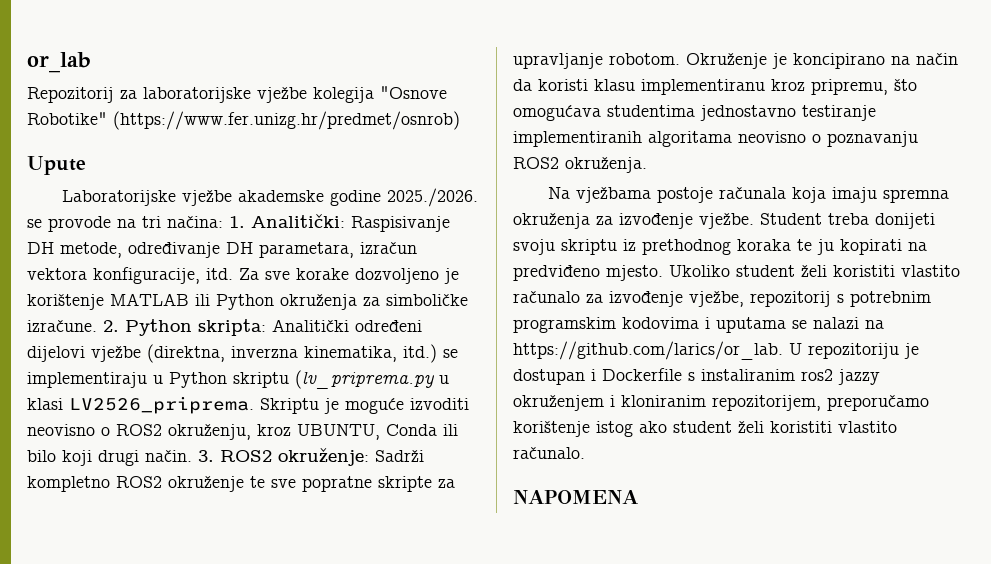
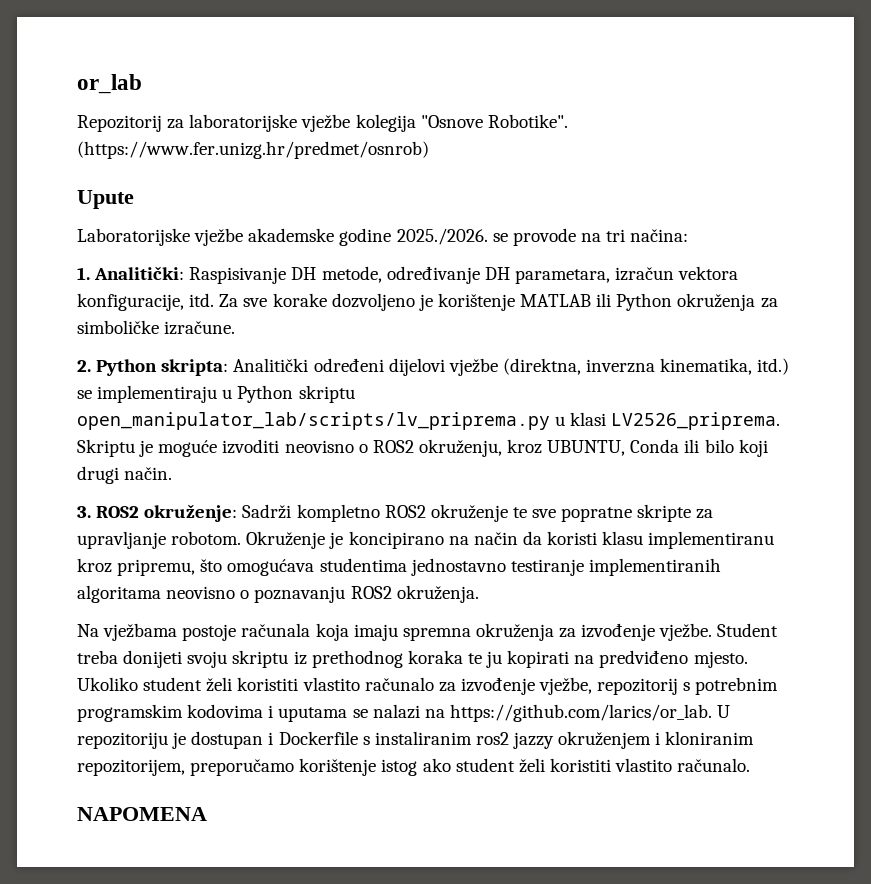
- Repozitorij za laboratorijske vježbe kolegija "Osnove Robotike" (https://www.fer.unizg.hr/predmet/osnrob)
+ Repozitorij za laboratorijske vježbe kolegija "Osnove Robotike". (https://www.fer.unizg.hr/predmet/osnrob)
- Laboratorijske vježbe akademske godine 2025./2026. se provode na tri načina: 1. Analitički: Raspisivanje DH metode, određivanje DH parametara, izračun vektora konfiguracije, itd.
+ Laboratorijske vježbe akademske godine 2025./2026. se provode na tri načina:
+ 1. Analitički: Raspisivanje DH metode, određivanje DH parametara, izračun vektora konfiguracije, itd.
- Za sve korake dozvoljeno je korištenje MATLAB ili Python okruženja za simboličke izračune. 2. Python skripta: Analitički određeni dijelovi vježbe (direktna, inverzna kinematika, itd.) se implementiraju u Python skriptu (lv_priprema.py u klasi LV2526_priprema.
+ Za sve korake dozvoljeno je korištenje MATLAB ili Python okruženja za simboličke izračune.
+ 2. Python skripta: Analitički određeni dijelovi vježbe (direktna, inverzna kinematika, itd.) se implementiraju u Python skriptu open_manipulator_lab/scripts/lv_priprema.py u klasi LV2526_priprema.
- Skriptu je moguće izvoditi neovisno o ROS2 okruženju, kroz UBUNTU, Conda ili bilo koji drugi način. 3. ROS2 okruženje: Sadrži kompletno ROS2 okruženje te sve popratne skripte za upravljanje robotom.
+ Skriptu je moguće izvoditi neovisno o ROS2 okruženju, kroz UBUNTU, Conda ili bilo koji drugi način.
+ 3. ROS2 okruženje: Sadrži kompletno ROS2 okruženje te sve popratne skripte za upravljanje robotom.

